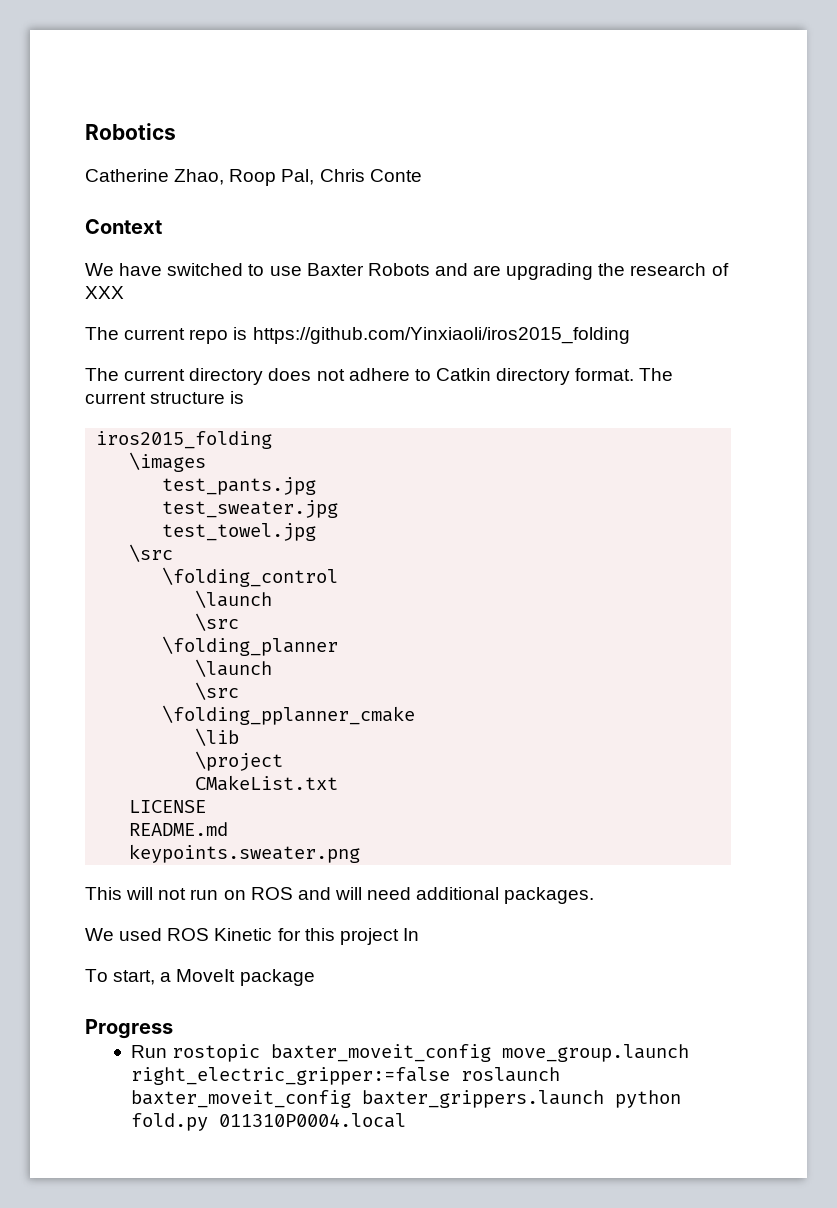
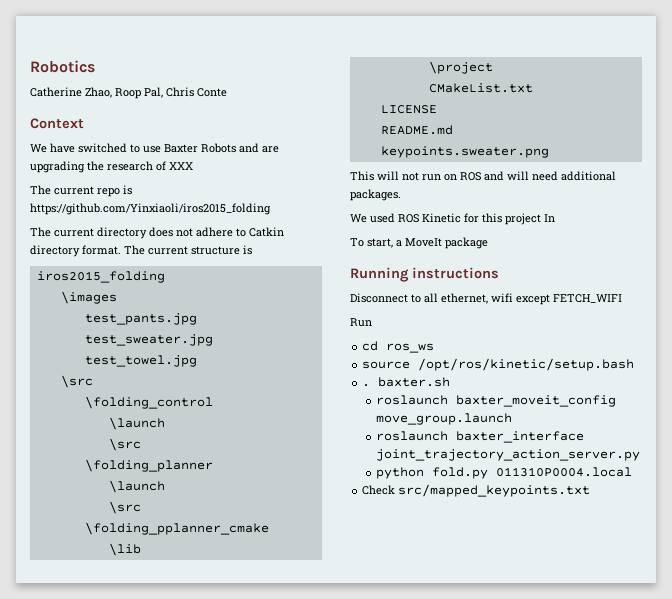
- Progress
- Run rostopic baxter_moveit_config move_group.launch right_electric_gripper:=false roslaunch baxter_moveit_config baxter_grippers.launch python fold.py 011310P0004.local
+ Running instructions
+ Disconnect to all ethernet, wifi except FETCH_WIFI
+ Run
+ cd ros_ws
+ source /opt/ros/kinetic/setup.bash
+ . baxter.sh
+ roslaunch baxter_moveit_config move_group.launch
+ roslaunch baxter_interface joint_trajectory_action_server.py
+ python fold.py 011310P0004.local
+ Check src/mapped_keypoints.txt

